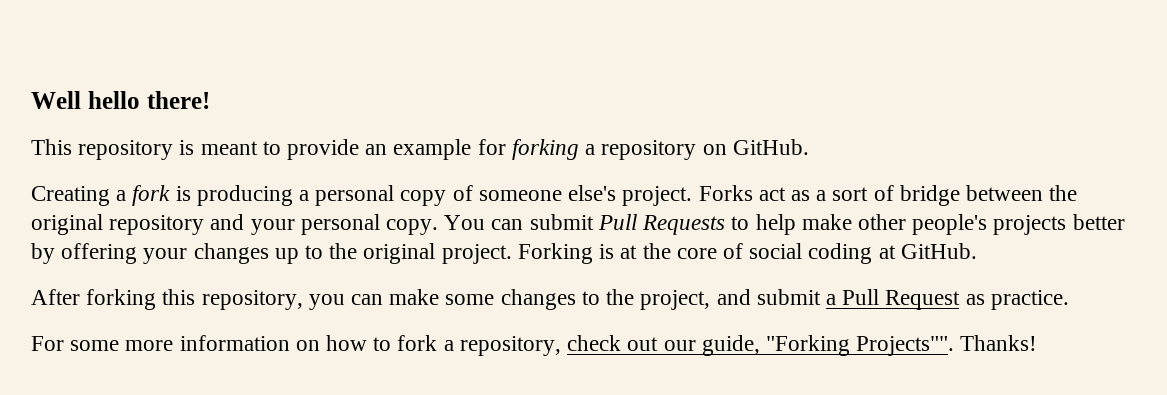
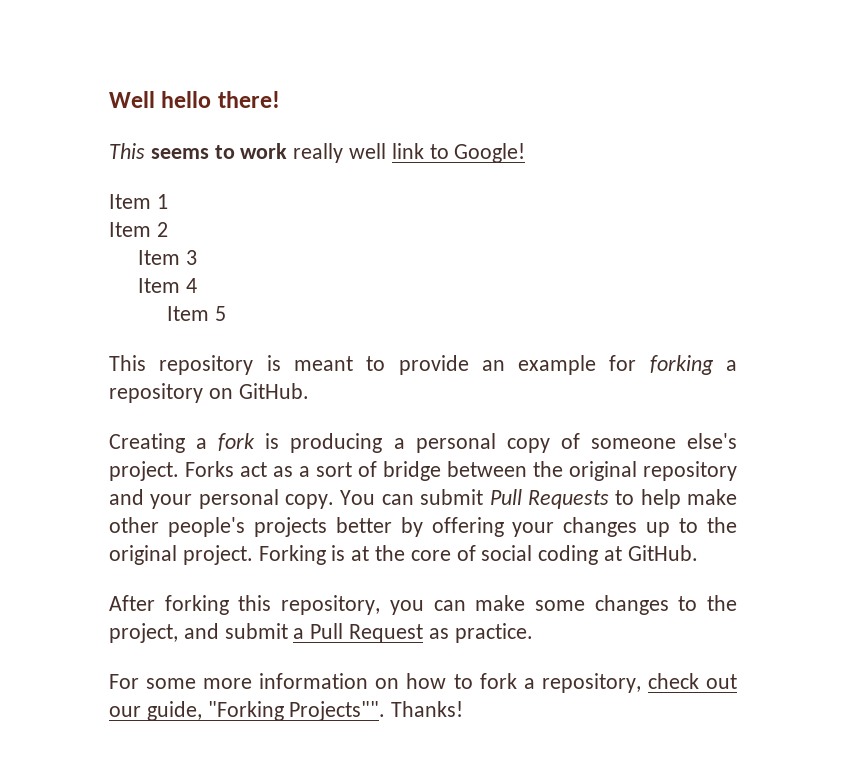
+ This seems to work really well link to Google!
+ Item 1
+ Item 2
+ Item 3
+ Item 4
+ Item 5

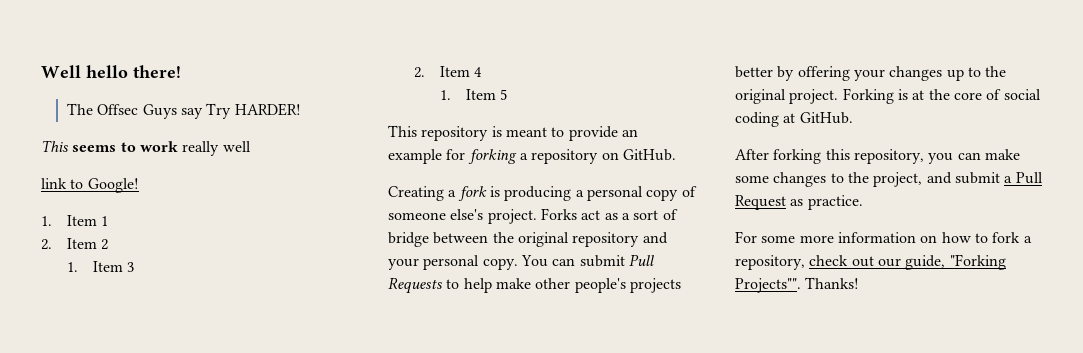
+ The Offsec Guys say Try HARDER!
- This seems to work really well link to Google!
+ This seems to work really well
+ link to Google!
- Item 1
+ 1. Item 1
- Item 2
+ 2. Item 2
- Item 3
+ 1. Item 3
- Item 4
+ 2. Item 4
- Item 5
+ 1. Item 5

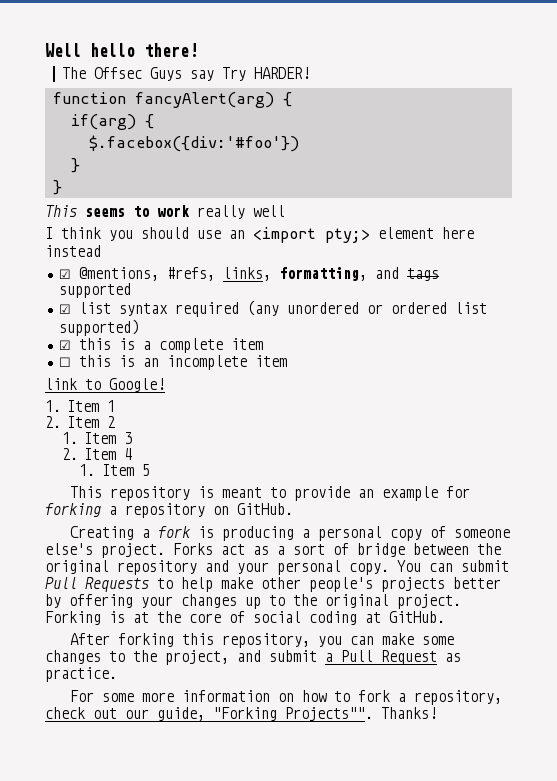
+ function fancyAlert(arg) {
+ if(arg) {
+ $.facebox({div:'#foo'})
+ }
+ }
+ I think you should use an <import pty;> element here instead
+ ☑ @mentions, #refs, links, formatting, and tags supported
+ ☑ list syntax required (any unordered or ordered list supported)
+ ☑ this is a complete item
+ ☐ this is an incomplete item

